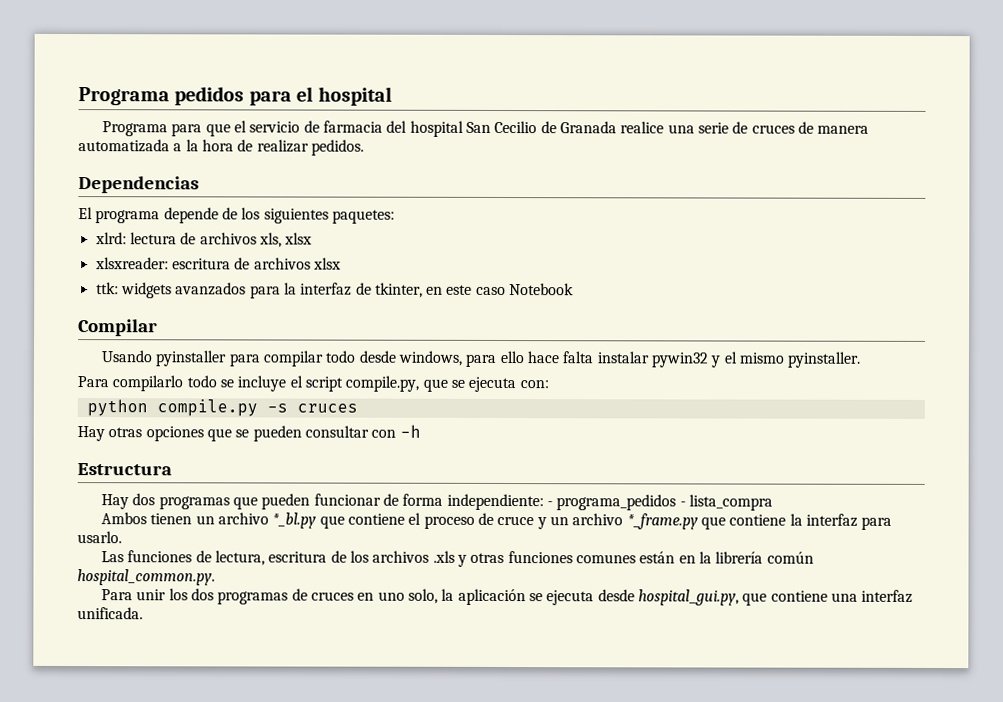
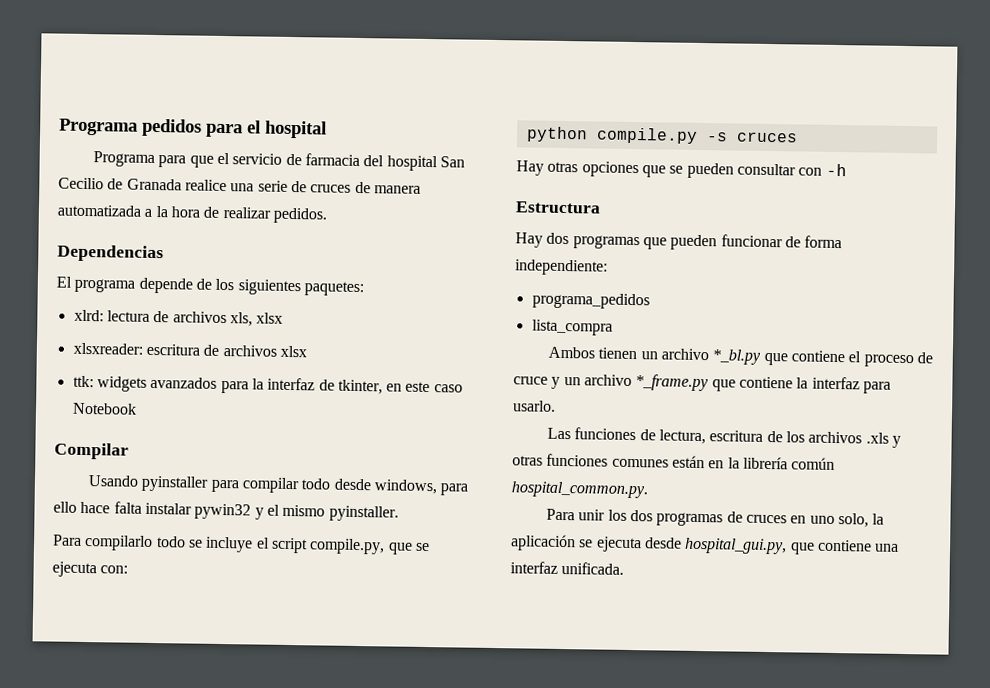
- Hay dos programas que pueden funcionar de forma independiente: - programa_pedidos - lista_compra
+ Hay dos programas que pueden funcionar de forma independiente:
+ programa_pedidos
+ lista_compra

